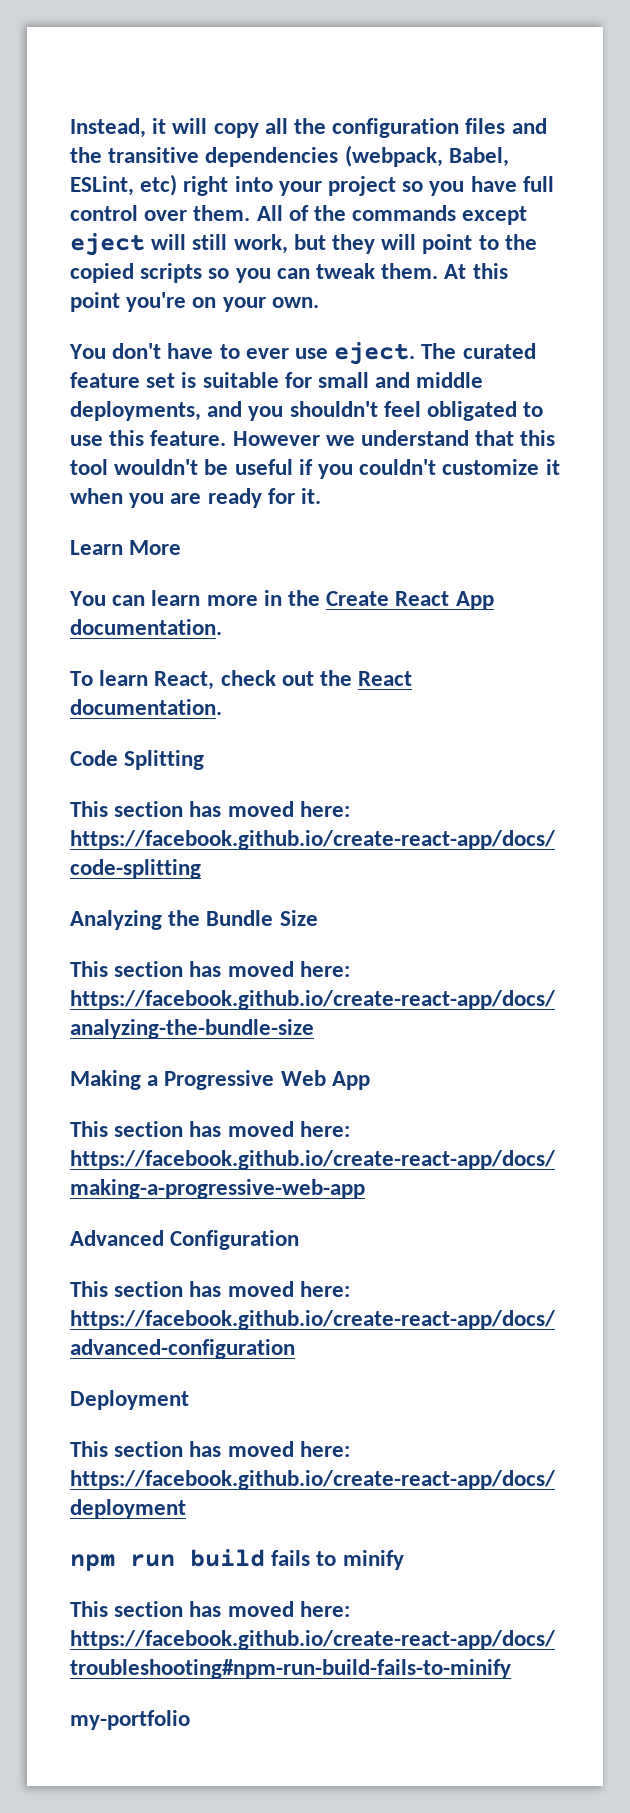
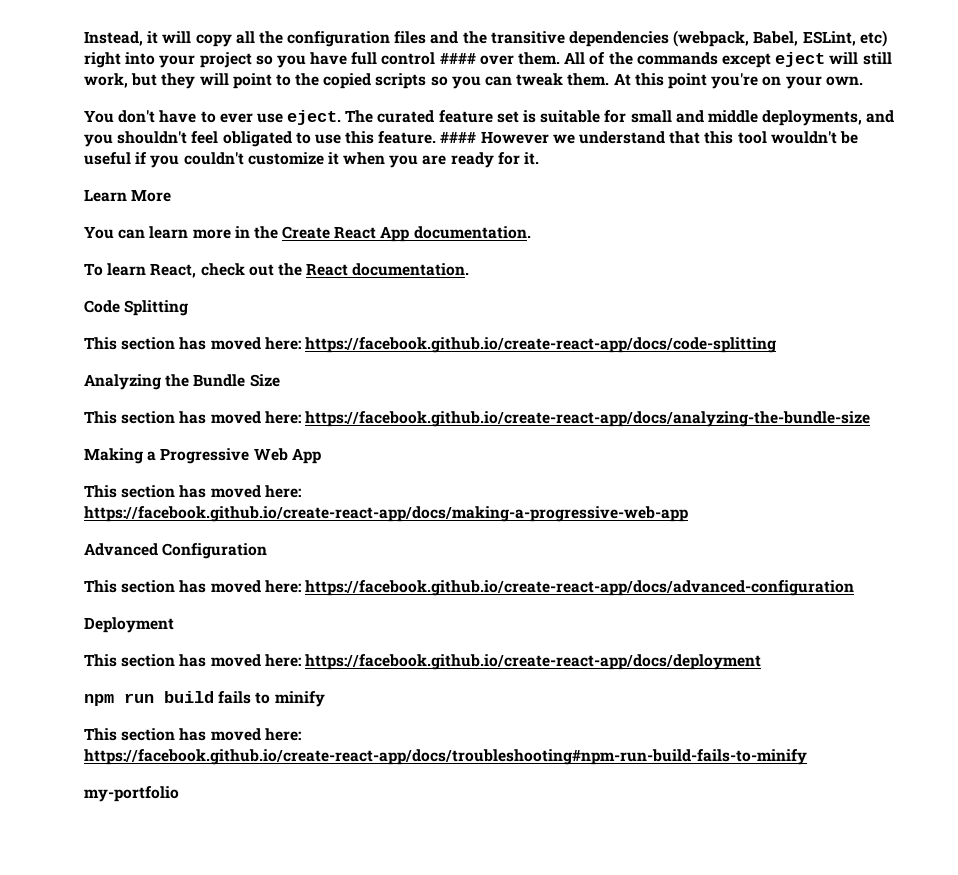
- Instead, it will copy all the configuration files and the transitive dependencies (webpack, Babel, ESLint, etc) right into your project so you have full control over them.
+ Instead, it will copy all the configuration files and the transitive dependencies (webpack, Babel, ESLint, etc) right into your project so you have full control #### over them.
- However we understand that this tool wouldn't be useful if you couldn't customize it when you are ready for it.
+ #### However we understand that this tool wouldn't be useful if you couldn't customize it when you are ready for it.

